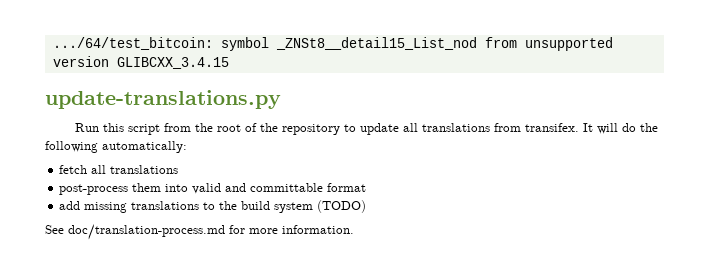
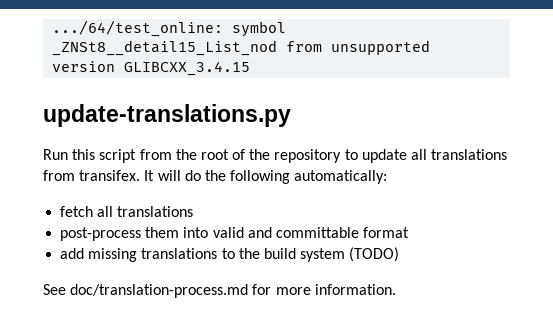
- .../64/test_bitcoin: symbol _ZNSt8__detail15_List_nod from unsupported version GLIBCXX_3.4.15
+ .../64/test_online: symbol _ZNSt8__detail15_List_nod from unsupported version GLIBCXX_3.4.15

